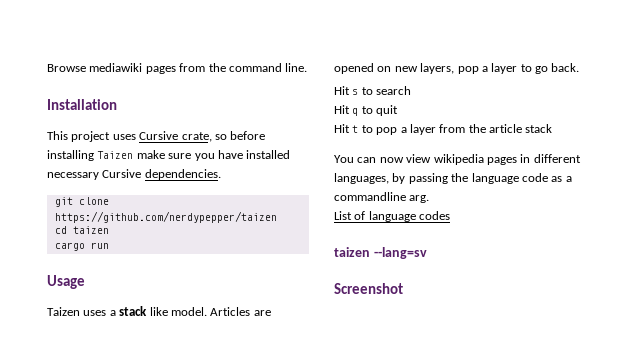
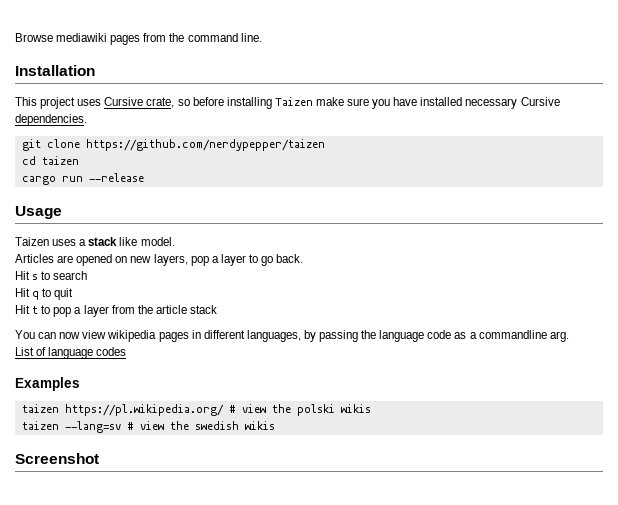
- cargo run
+ cargo run --release
- Taizen uses a stack like model. Articles are opened on new layers, pop a layer to go back.
+ Taizen uses a stack like model.
+ Articles are opened on new layers, pop a layer to go back.
- taizen --lang=sv
+ Examples
+ taizen https://pl.wikipedia.org/ # view the polski wikis
+ taizen --lang=sv # view the swedish wikis

